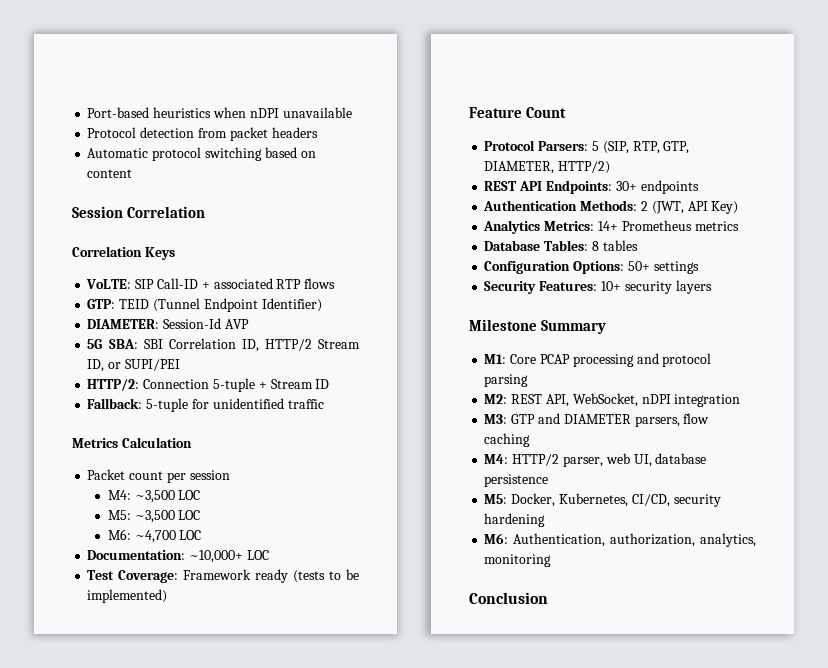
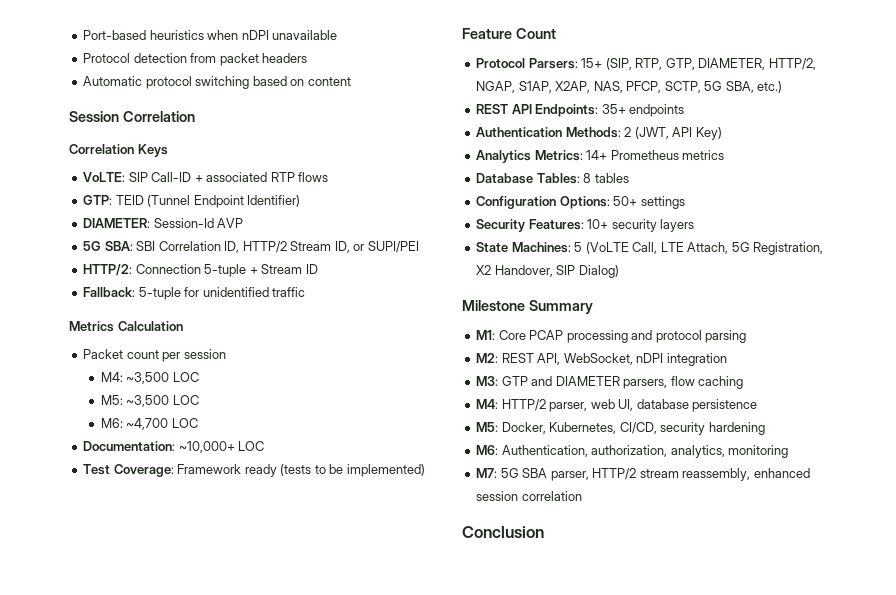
- Protocol Parsers: 5 (SIP, RTP, GTP, DIAMETER, HTTP/2)
+ Protocol Parsers: 15+ (SIP, RTP, GTP, DIAMETER, HTTP/2, NGAP, S1AP, X2AP, NAS, PFCP, SCTP, 5G SBA, etc.)
- REST API Endpoints: 30+ endpoints
+ REST API Endpoints: 35+ endpoints
+ State Machines: 5 (VoLTE Call, LTE Attach, 5G Registration, X2 Handover, SIP Dialog)
+ M7: 5G SBA parser, HTTP/2 stream reassembly, enhanced session correlation

